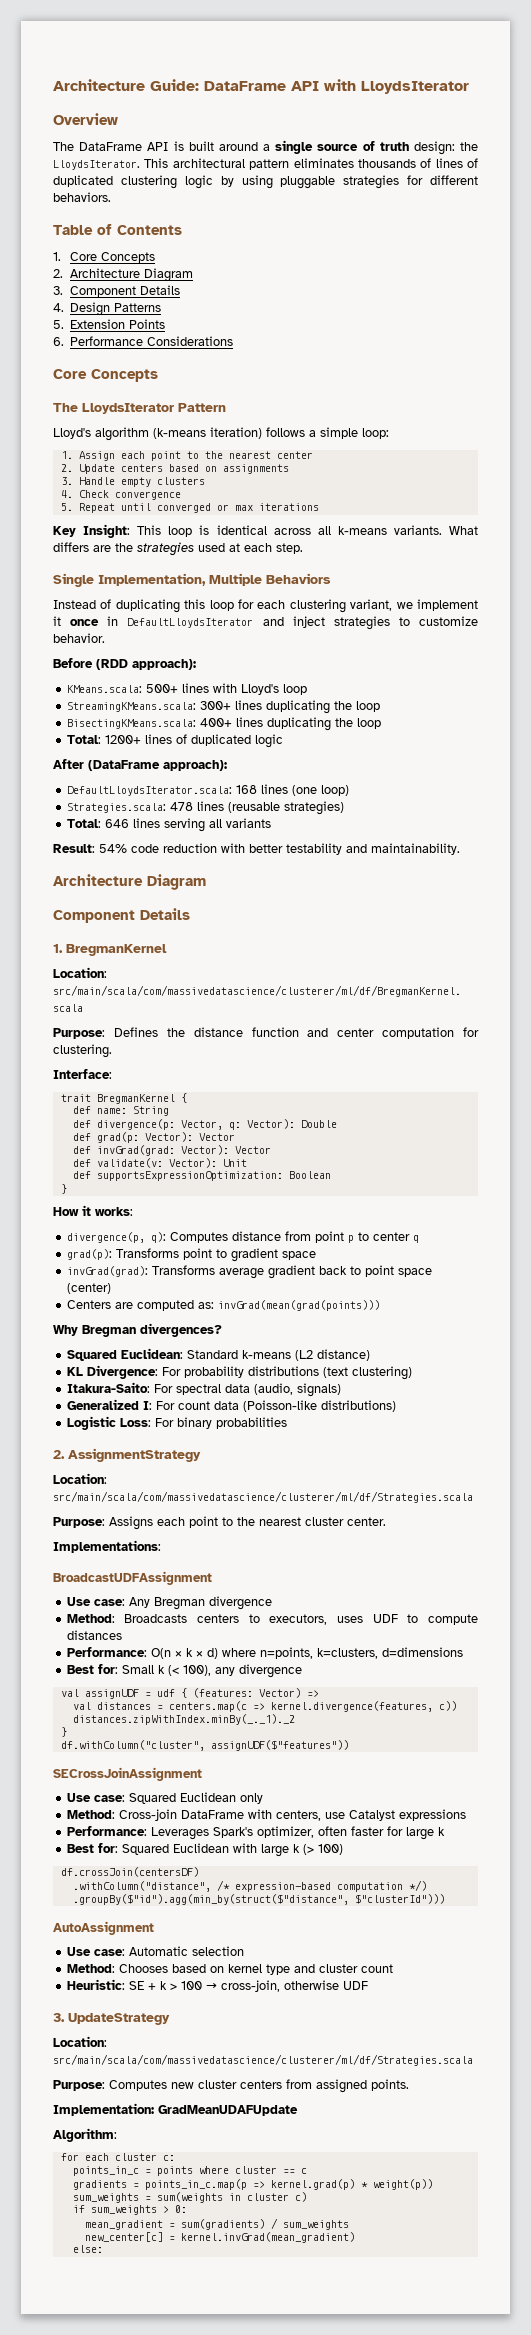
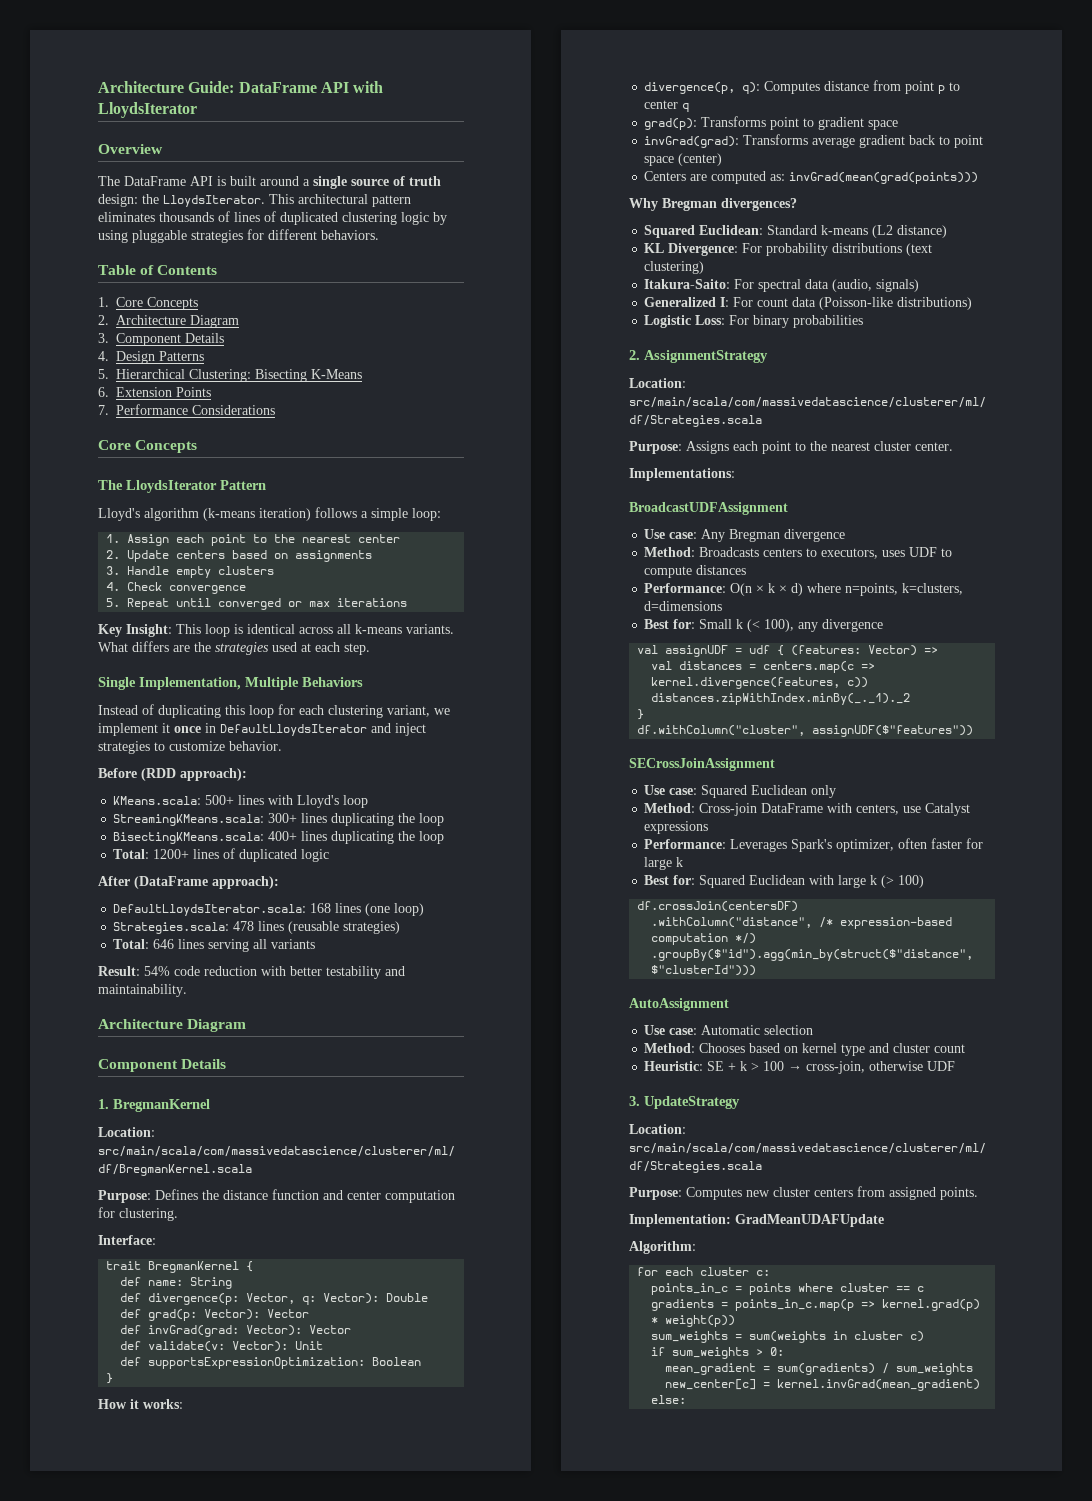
- 5. Extension Points
+ 5. Hierarchical Clustering: Bisecting K-Means
+ 6. Extension Points
- 6. Performance Considerations
+ 7. Performance Considerations

